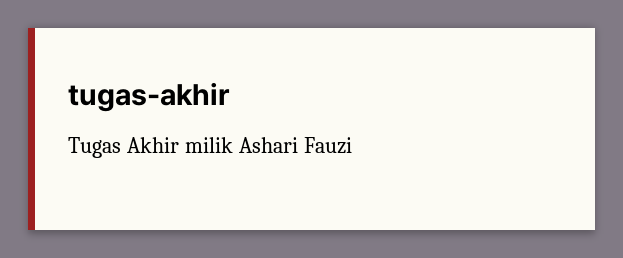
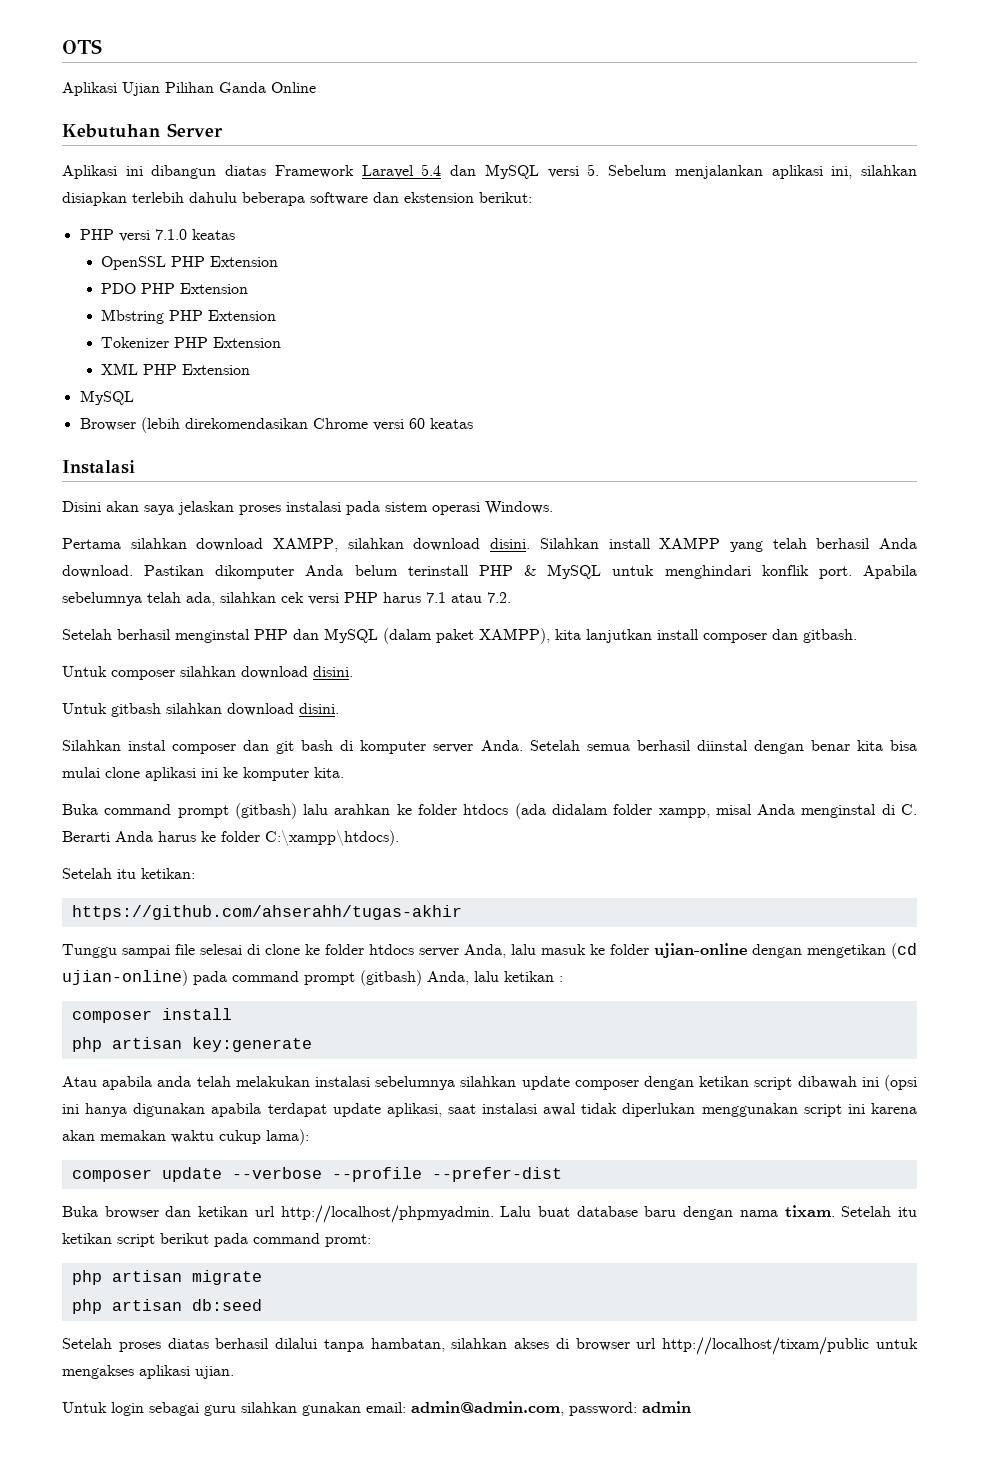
- tugas-akhir
- Tugas Akhir milik Ashari Fauzi
+ OTS
+ Aplikasi Ujian Pilihan Ganda Online
+ Kebutuhan Server
+ Aplikasi ini dibangun diatas Framework Laravel 5.4 dan MySQL versi 5. Sebelum menjalankan aplikasi ini, silahkan disiapkan terlebih dahulu beberapa software dan ekstension berikut:
+ PHP versi 7.1.0 keatas
+ OpenSSL PHP Extension
+ PDO PHP Extension
+ Mbstring PHP Extension
+ Tokenizer PHP Extension
+ XML PHP Extension
+ MySQL
+ Browser (lebih direkomendasikan Chrome versi 60 keatas
+ Instalasi
+ Disini akan saya jelaskan proses instalasi pada sistem operasi Windows.
+ Pertama silahkan download XAMPP, silahkan download disini. Silahkan install XAMPP yang telah berhasil Anda download. Pastikan dikomputer Anda belum terinstall PHP & MySQL untuk menghindari konflik port. Apabila sebelumnya telah ada, silahkan cek versi PHP harus 7.1 atau 7.2.
+ Setelah berhasil menginstal PHP dan MySQL (dalam paket XAMPP), kita lanjutkan install composer dan gitbash.
+ Untuk composer silahkan download disini.
+ Untuk gitbash silahkan download disini.
+ Silahkan instal composer dan git bash di komputer server Anda. Setelah semua berhasil diinstal dengan benar kita bisa mulai clone aplikasi ini ke komputer kita.
+ Buka command prompt (gitbash) lalu arahkan ke folder htdocs (ada didalam folder xampp, misal Anda menginstal di C. Berarti Anda harus ke folder C:\xampp\htdocs).
+ Setelah itu ketikan:
+ https://github.com/ahserahh/tugas-akhir
+ Tunggu sampai file selesai di clone ke folder htdocs server Anda, lalu masuk ke folder ujian-online dengan mengetikan (cd ujian-online) pada command prompt (gitbash) Anda, lalu ketikan :
+ composer install
+ php artisan key:generate
+ Atau apabila anda telah melakukan instalasi sebelumnya silahkan update composer dengan ketikan script dibawah ini (opsi ini hanya digunakan apabila terdapat update aplikasi, saat instalasi awal tidak diperlukan menggunakan script ini karena akan memakan waktu cukup lama):
+ composer update --verbose --profile --prefer-dist
+ Buka browser dan ketikan url http://localhost/phpmyadmin. Lalu buat database baru dengan nama tixam. Setelah itu ketikan script berikut pada command promt:
+ php artisan migrate
+ php artisan db:seed
+ Setelah proses diatas berhasil dilalui tanpa hambatan, silahkan akses di browser url http://localhost/tixam/public untuk mengakses aplikasi ujian.
+ Untuk login sebagai guru silahkan gunakan email: admin@admin.com, password: admin

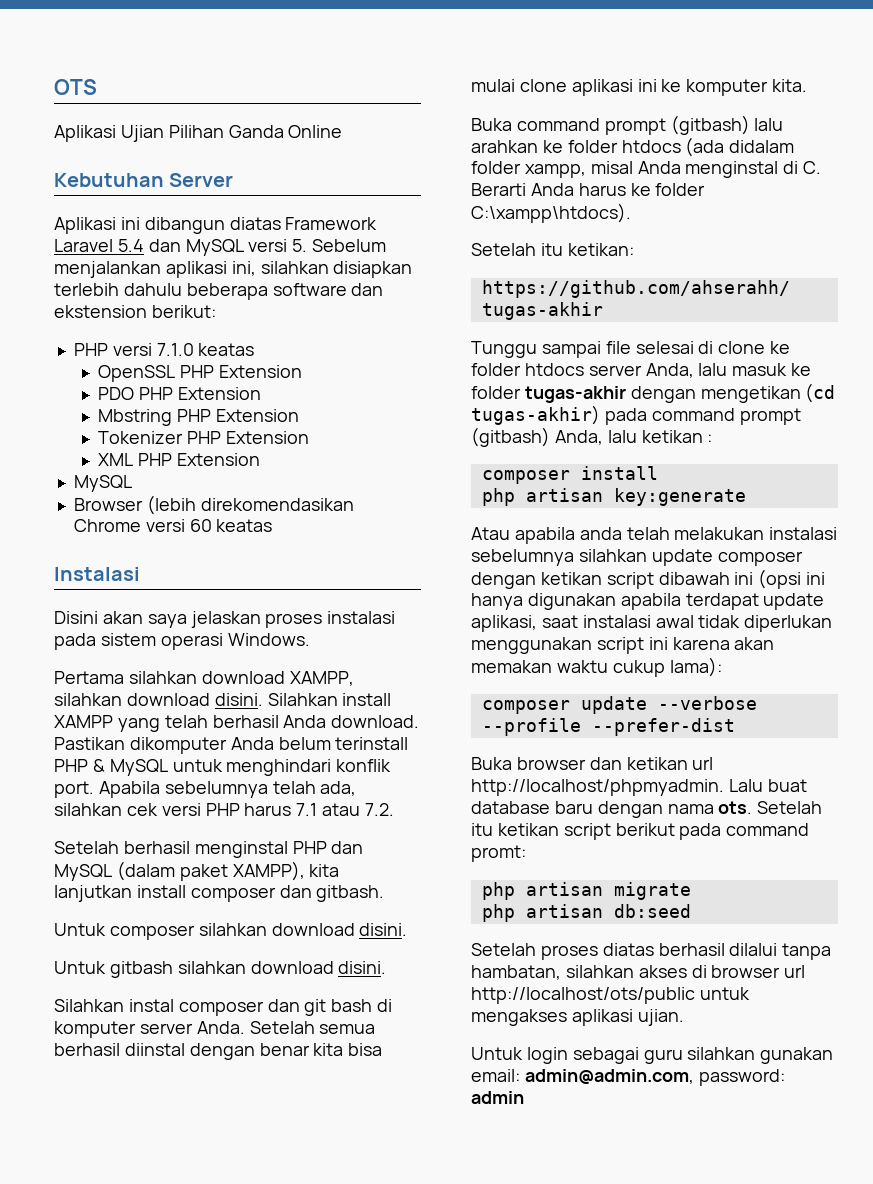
- Tunggu sampai file selesai di clone ke folder htdocs server Anda, lalu masuk ke folder ujian-online dengan mengetikan (cd ujian-online) pada command prompt (gitbash) Anda, lalu ketikan :
+ Tunggu sampai file selesai di clone ke folder htdocs server Anda, lalu masuk ke folder tugas-akhir dengan mengetikan (cd tugas-akhir) pada command prompt (gitbash) Anda, lalu ketikan :
- Lalu buat database baru dengan nama tixam.
+ Lalu buat database baru dengan nama ots.
- Setelah proses diatas berhasil dilalui tanpa hambatan, silahkan akses di browser url http://localhost/tixam/public untuk mengakses aplikasi ujian.
+ Setelah proses diatas berhasil dilalui tanpa hambatan, silahkan akses di browser url http://localhost/ots/public untuk mengakses aplikasi ujian.

